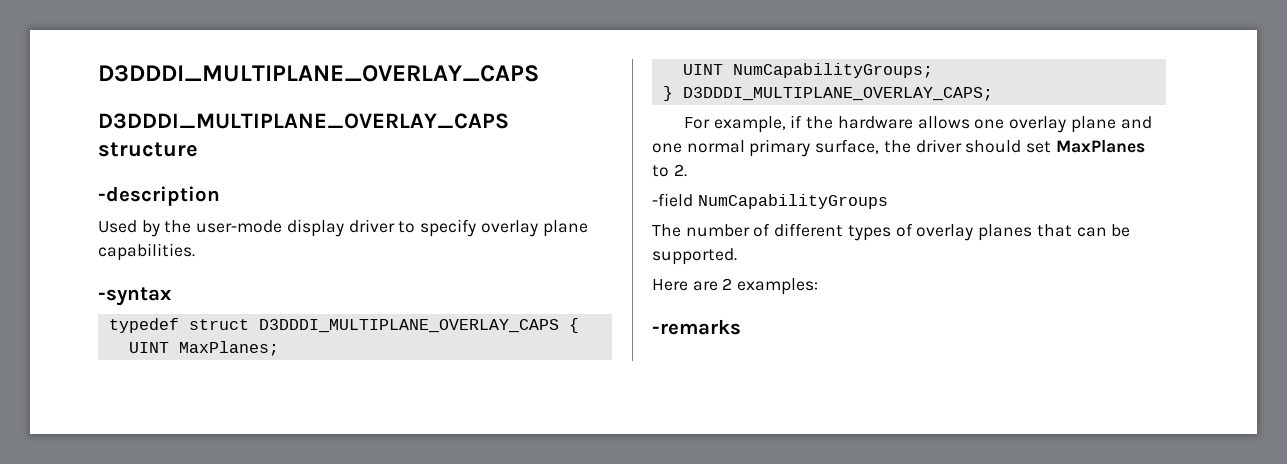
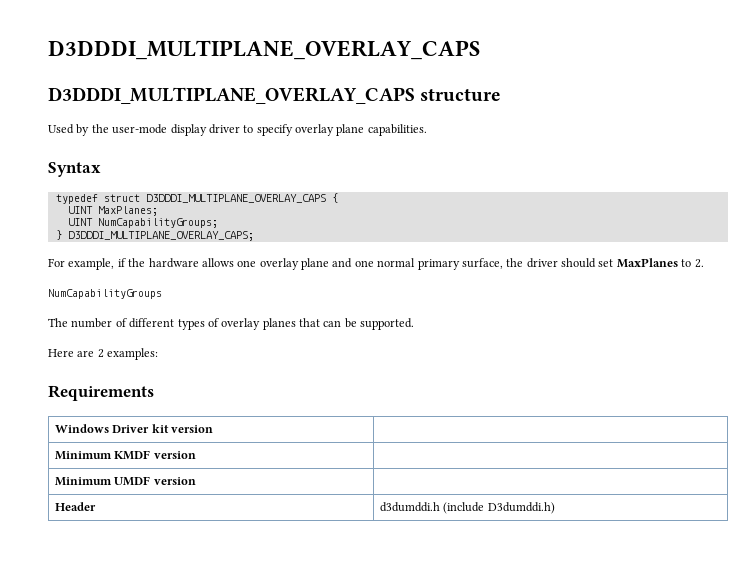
- -description
- -syntax
+ Syntax
- -field NumCapabilityGroups
+ NumCapabilityGroups
- -remarks
+ Requirements
+ Windows Driver kit version |
+ Minimum KMDF version |
+ Minimum UMDF version |
+ Header | d3dumddi.h (include D3dumddi.h)

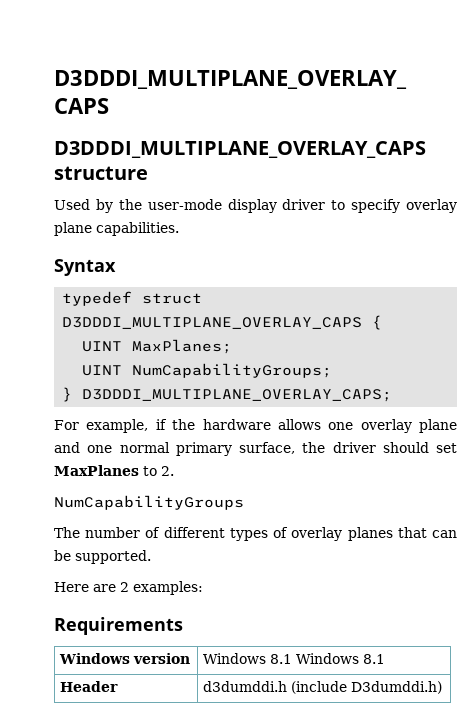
- Windows Driver kit version |
- Minimum KMDF version |
- Minimum UMDF version |
+ Windows version | Windows 8.1 Windows 8.1

